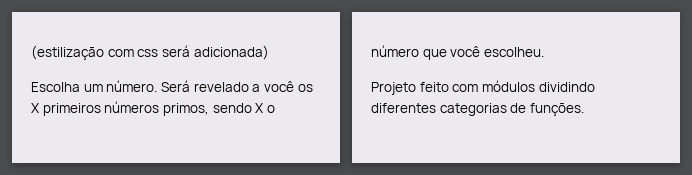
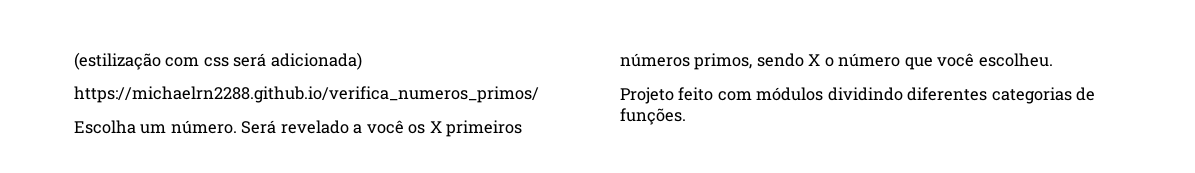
+ https://michaelrn2288.github.io/verifica_numeros_primos/

